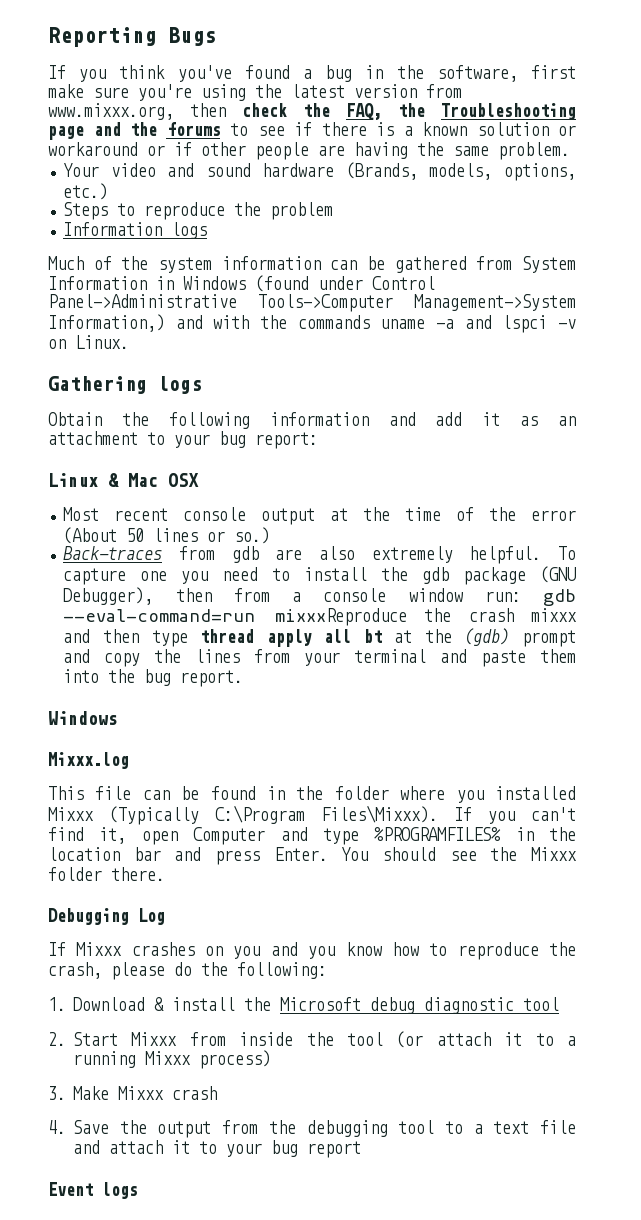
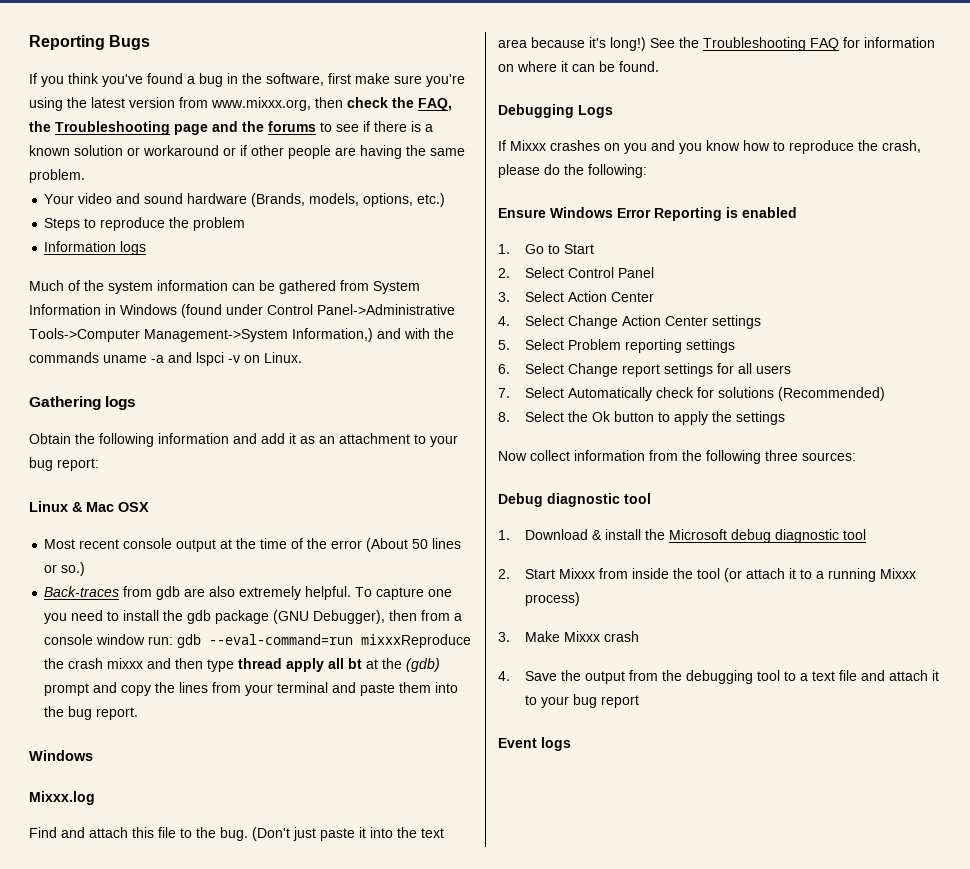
- This file can be found in the folder where you installed Mixxx (Typically C:\Program Files\Mixxx). If you can't find it, open Computer and type %PROGRAMFILES% in the location bar and press Enter. You should see the Mixxx folder there.
+ Find and attach this file to the bug. (Don't just paste it into the text area because it's long!) See the Troubleshooting FAQ for information on where it can be found.
- Debugging Log
+ Debugging Logs
+ Ensure Windows Error Reporting is enabled
+ 1. Go to Start
+ 2. Select Control Panel
+ 3. Select Action Center
+ 4. Select Change Action Center settings
+ 5. Select Problem reporting settings
+ 6. Select Change report settings for all users
+ 7. Select Automatically check for solutions (Recommended)
+ 8. Select the Ok button to apply the settings
+ Now collect information from the following three sources:
+ Debug diagnostic tool

